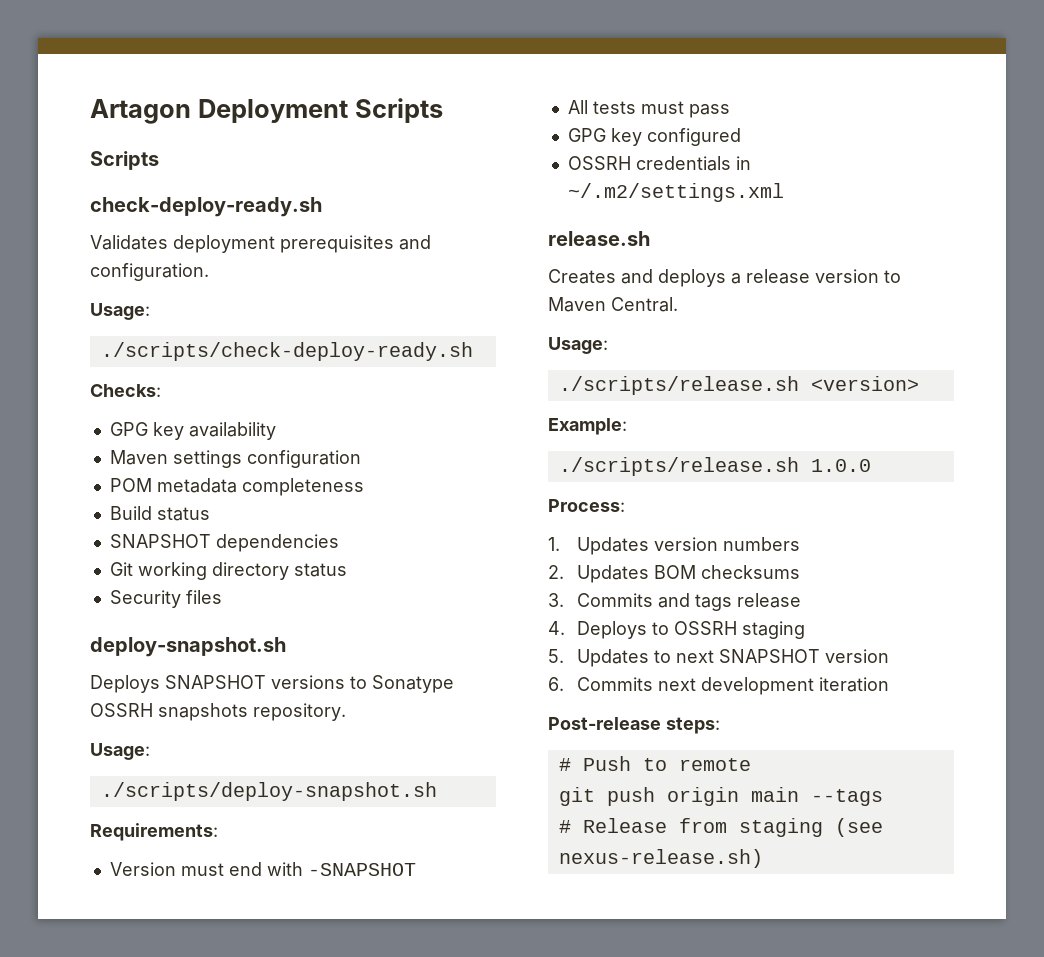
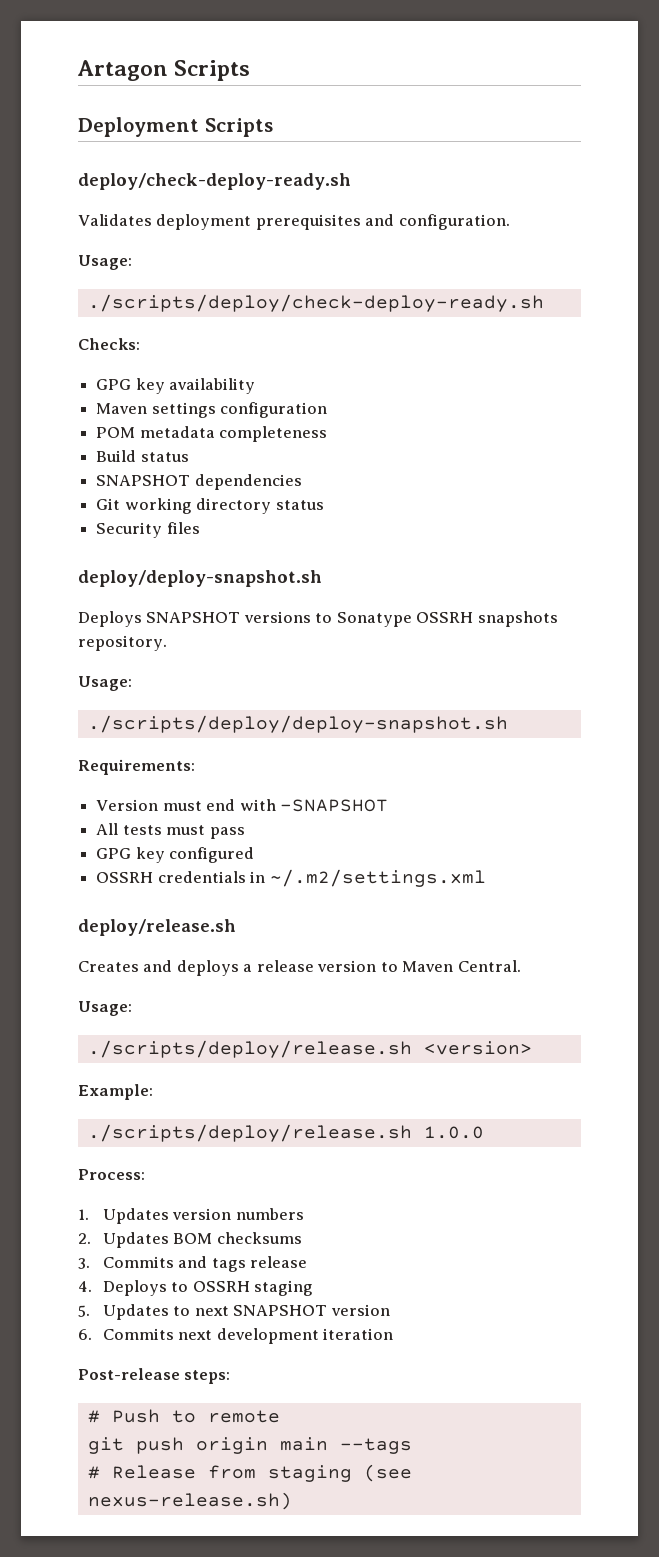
- Artagon Deployment Scripts
- Scripts
- check-deploy-ready.sh
+ Artagon Scripts
+ Deployment Scripts
+ deploy/check-deploy-ready.sh
- ./scripts/check-deploy-ready.sh
+ ./scripts/deploy/check-deploy-ready.sh
- deploy-snapshot.sh
+ deploy/deploy-snapshot.sh
- ./scripts/deploy-snapshot.sh
+ ./scripts/deploy/deploy-snapshot.sh
- release.sh
+ deploy/release.sh
- ./scripts/release.sh <version>
+ ./scripts/deploy/release.sh <version>
- ./scripts/release.sh 1.0.0
+ ./scripts/deploy/release.sh 1.0.0

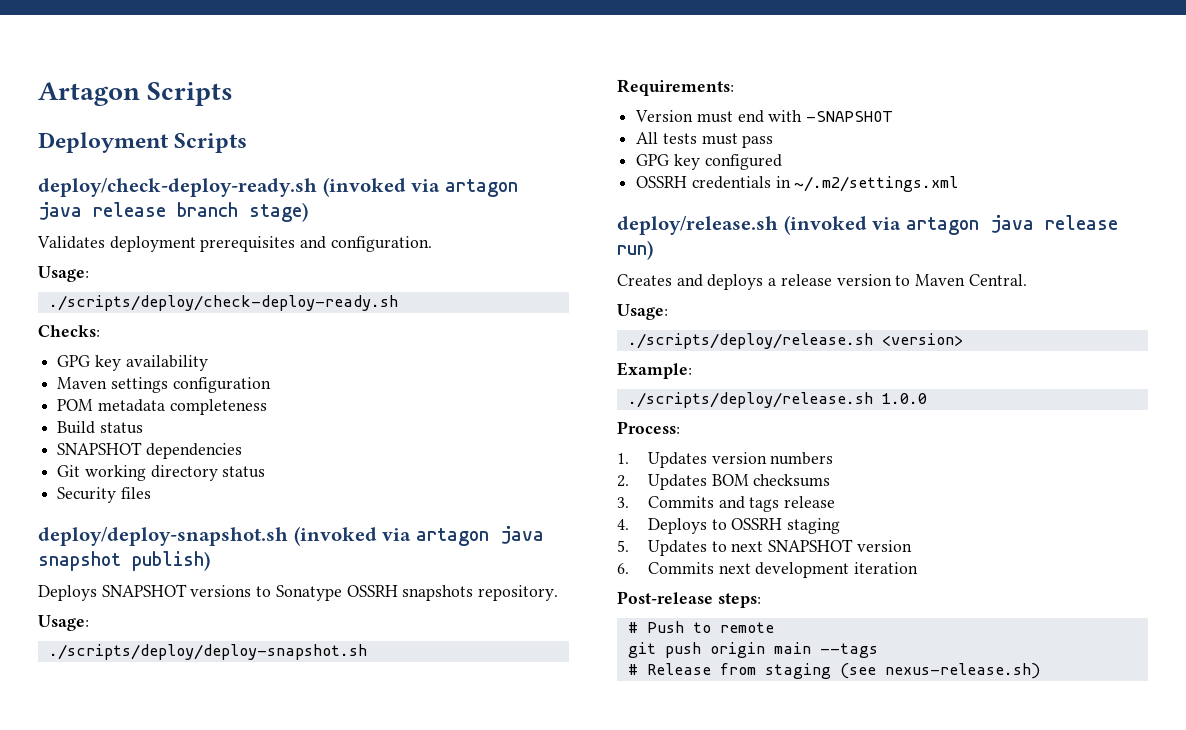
- deploy/check-deploy-ready.sh
+ deploy/check-deploy-ready.sh (invoked via artagon java release branch stage)
- deploy/deploy-snapshot.sh
+ deploy/deploy-snapshot.sh (invoked via artagon java snapshot publish)
- deploy/release.sh
+ deploy/release.sh (invoked via artagon java release run)

